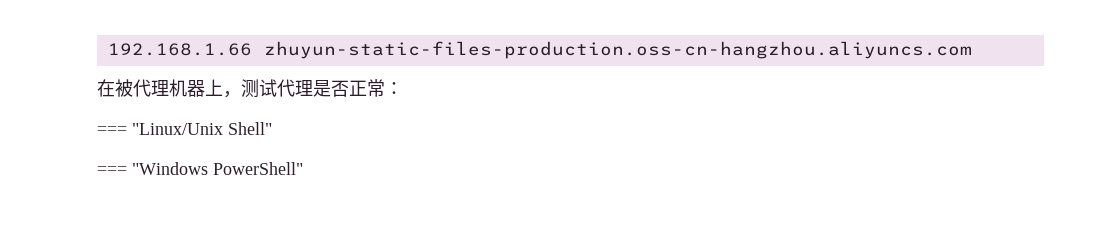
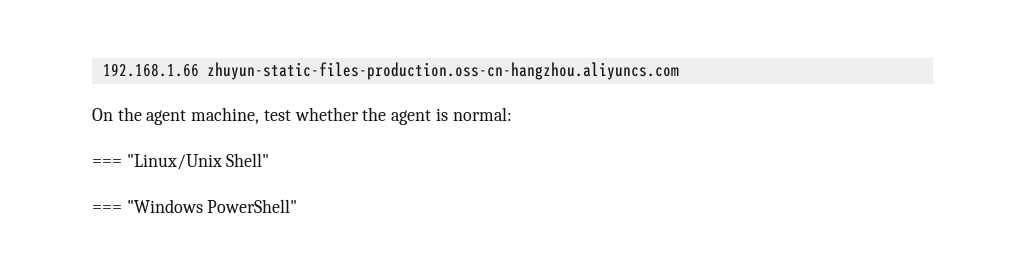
- 在被代理机器上，测试代理是否正常：
+ On the agent machine, test whether the agent is normal:

